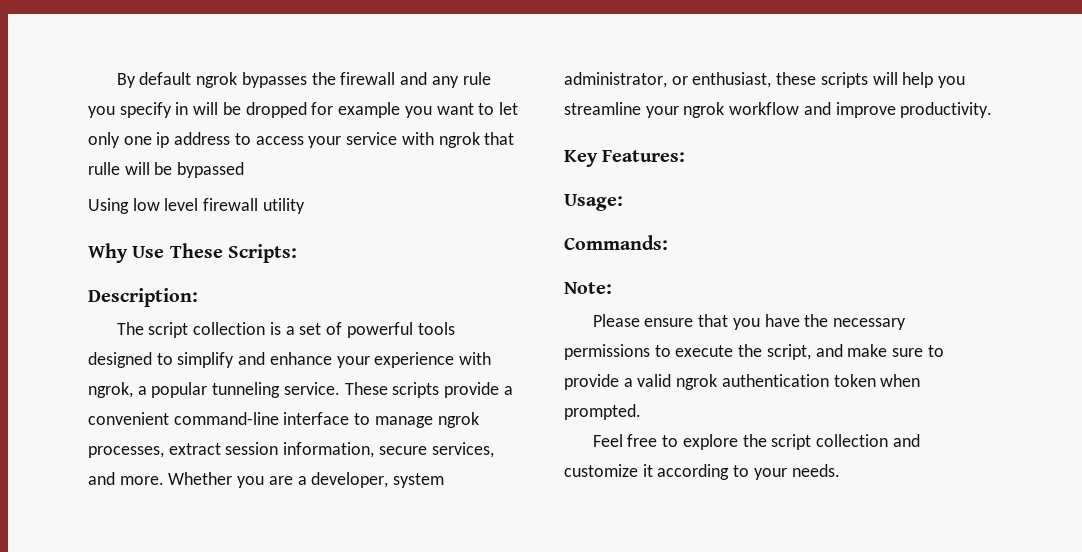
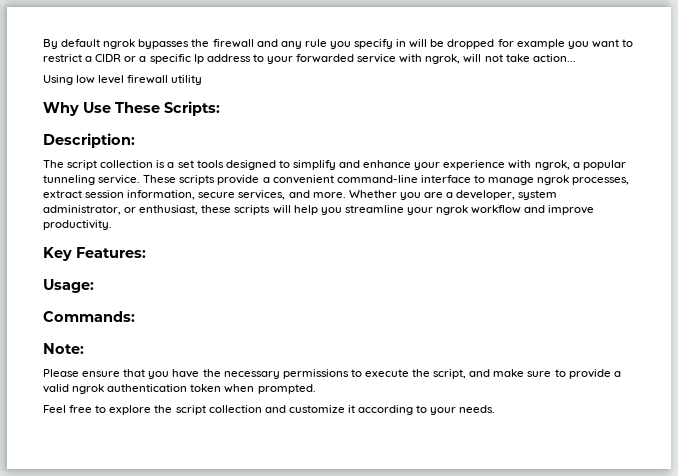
- By default ngrok bypasses the firewall and any rule you specify in will be dropped for example you want to let only one ip address to access your service with ngrok that rulle will be bypassed
+ By default ngrok bypasses the firewall and any rule you specify in will be dropped for example you want to restrict a CIDR or a specific Ip address to your forwarded service with ngrok, will not take action...
- The script collection is a set of powerful tools designed to simplify and enhance your experience with ngrok, a popular tunneling service.
+ The script collection is a set tools designed to simplify and enhance your experience with ngrok, a popular tunneling service.

